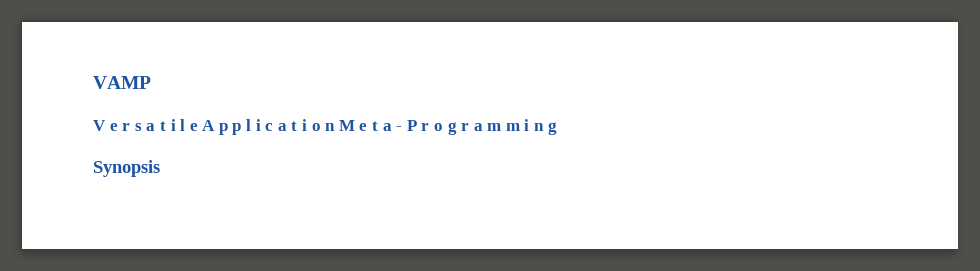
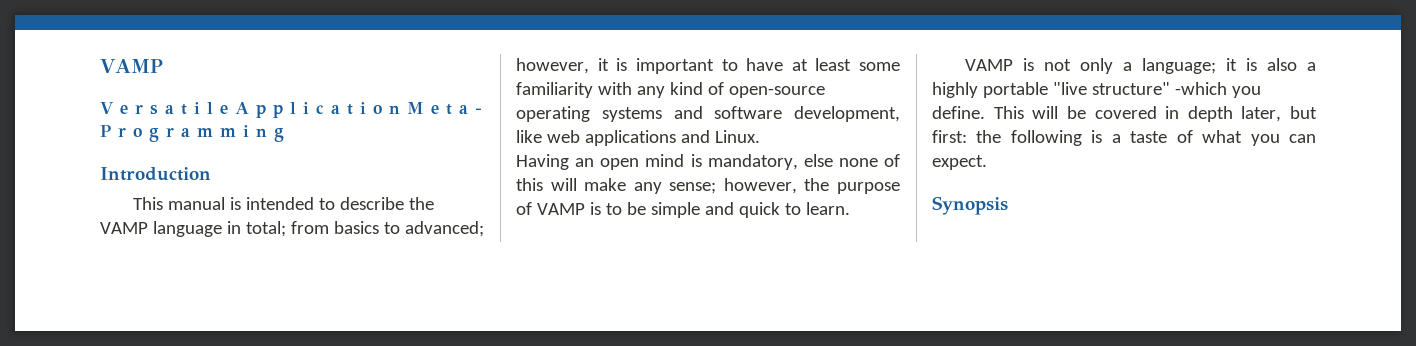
+ Introduction
+ This manual is intended to describe the VAMP language in total; from basics to advanced; however, it is important to have at least some familiarity with any kind of open-source operating systems and software development, like web applications and Linux.
+ Having an open mind is mandatory, else none of this will make any sense; however, the purpose of VAMP is to be simple and quick to learn.
+ VAMP is not only a language; it is also a highly portable "live structure" -which you define. This will be covered in depth later, but first: the following is a taste of what you can expect.

